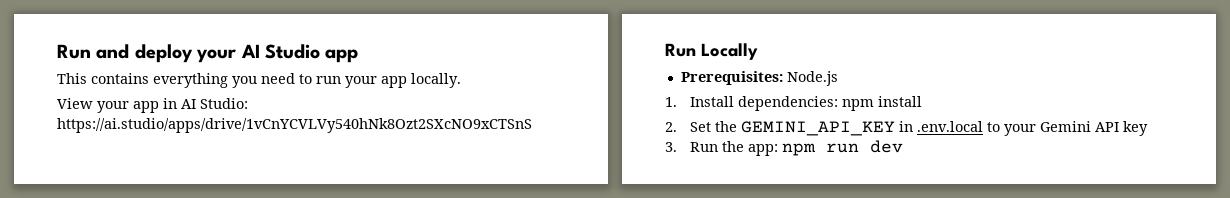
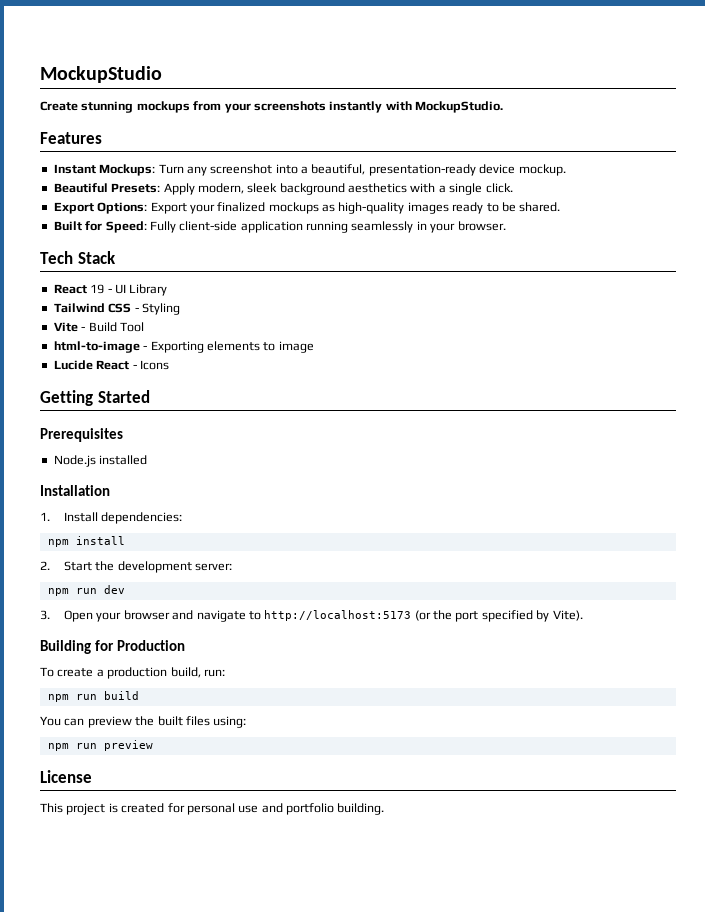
- Run and deploy your AI Studio app
- This contains everything you need to run your app locally.
- View your app in AI Studio: https://ai.studio/apps/drive/1vCnYCVLVy540hNk8Ozt2SXcNO9xCTSnS
- Run Locally
- Prerequisites: Node.js
+ MockupStudio
+ Create stunning mockups from your screenshots instantly with MockupStudio.
+ Features
+ Instant Mockups: Turn any screenshot into a beautiful, presentation-ready device mockup.
+ Beautiful Presets: Apply modern, sleek background aesthetics with a single click.
+ Export Options: Export your finalized mockups as high-quality images ready to be shared.
+ Built for Speed: Fully client-side application running seamlessly in your browser.
+ Tech Stack
+ React 19 - UI Library
+ Tailwind CSS - Styling
+ Vite - Build Tool
+ html-to-image - Exporting elements to image
+ Lucide React - Icons
+ Getting Started
+ Prerequisites
+ Node.js installed
+ Installation
- 1. Install dependencies: npm install
+ 1. Install dependencies:
+ npm install
- 2. Set the GEMINI_API_KEY in .env.local to your Gemini API key
- 3. Run the app: npm run dev
+ 2. Start the development server:
+ npm run dev
+ 3. Open your browser and navigate to http://localhost:5173 (or the port specified by Vite).
+ Building for Production
+ To create a production build, run:
+ npm run build
+ You can preview the built files using:
+ npm run preview
+ License
+ This project is created for personal use and portfolio building.

